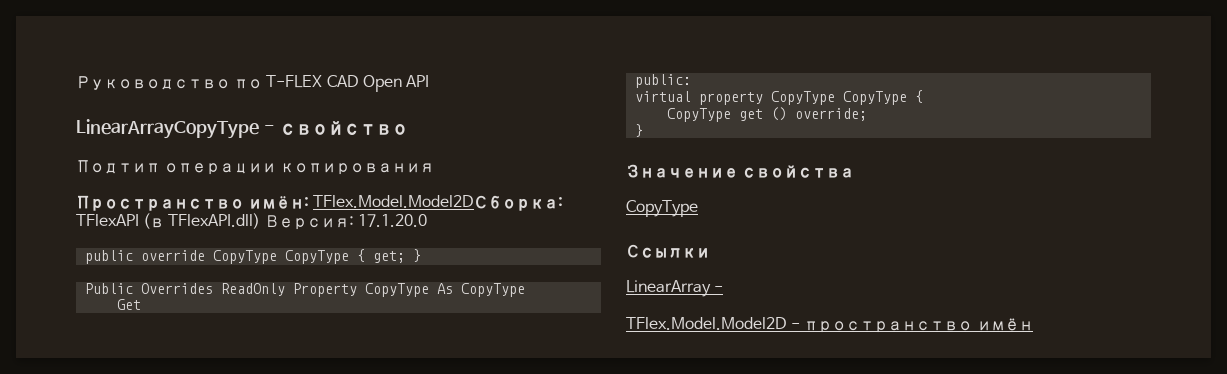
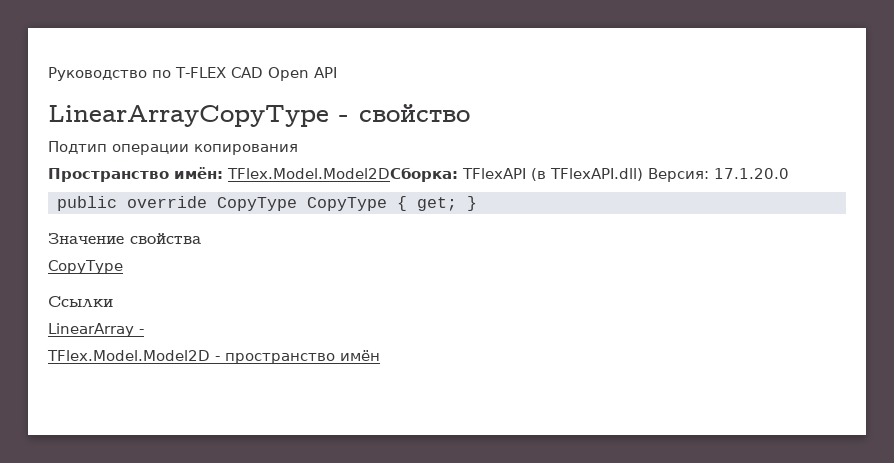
- Public Overrides ReadOnly Property CopyType As CopyType
- Get
- public:
- virtual property CopyType CopyType {
- CopyType get () override;
- }

